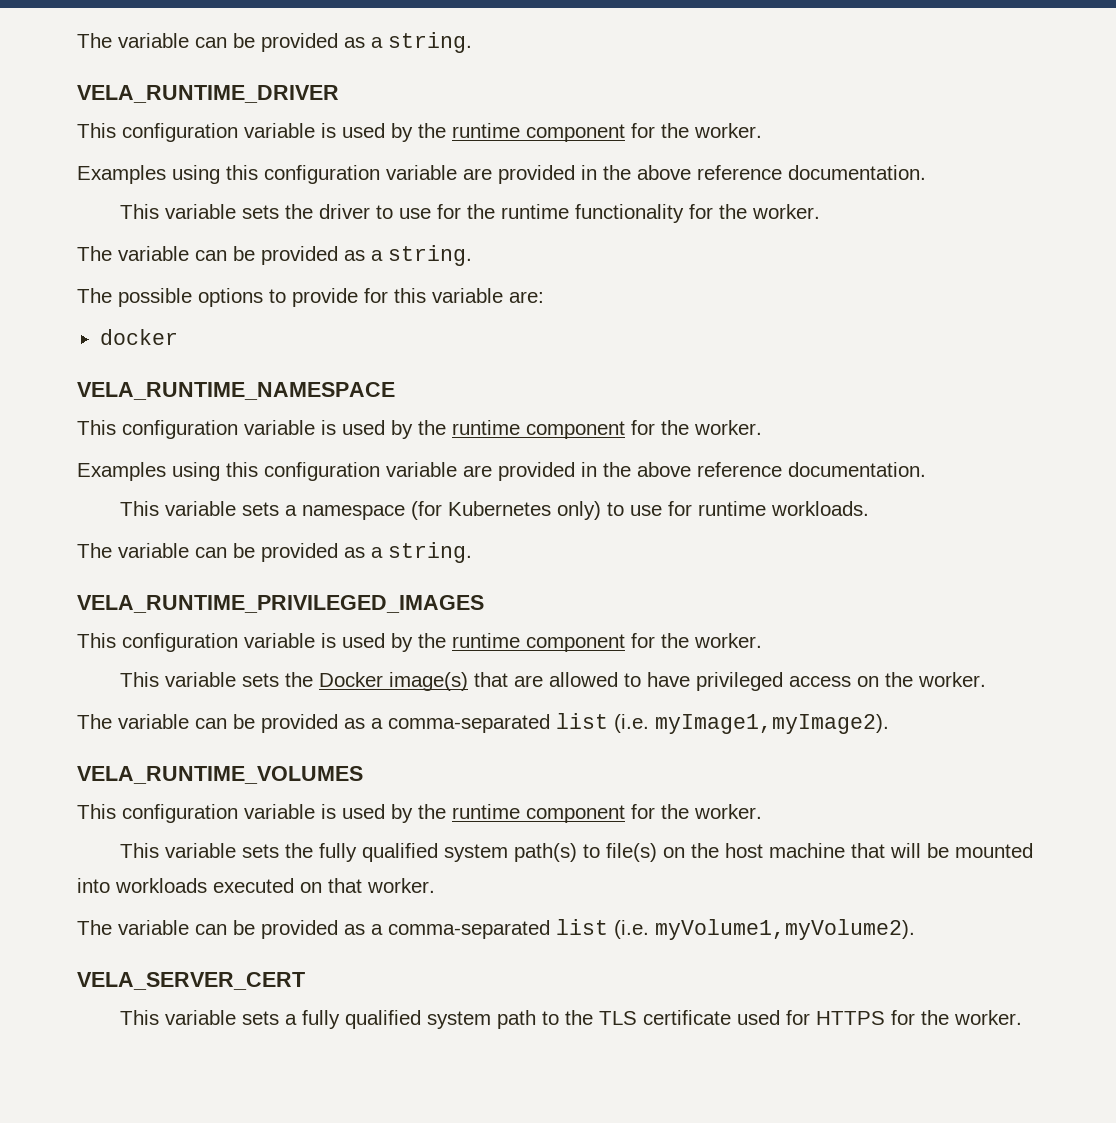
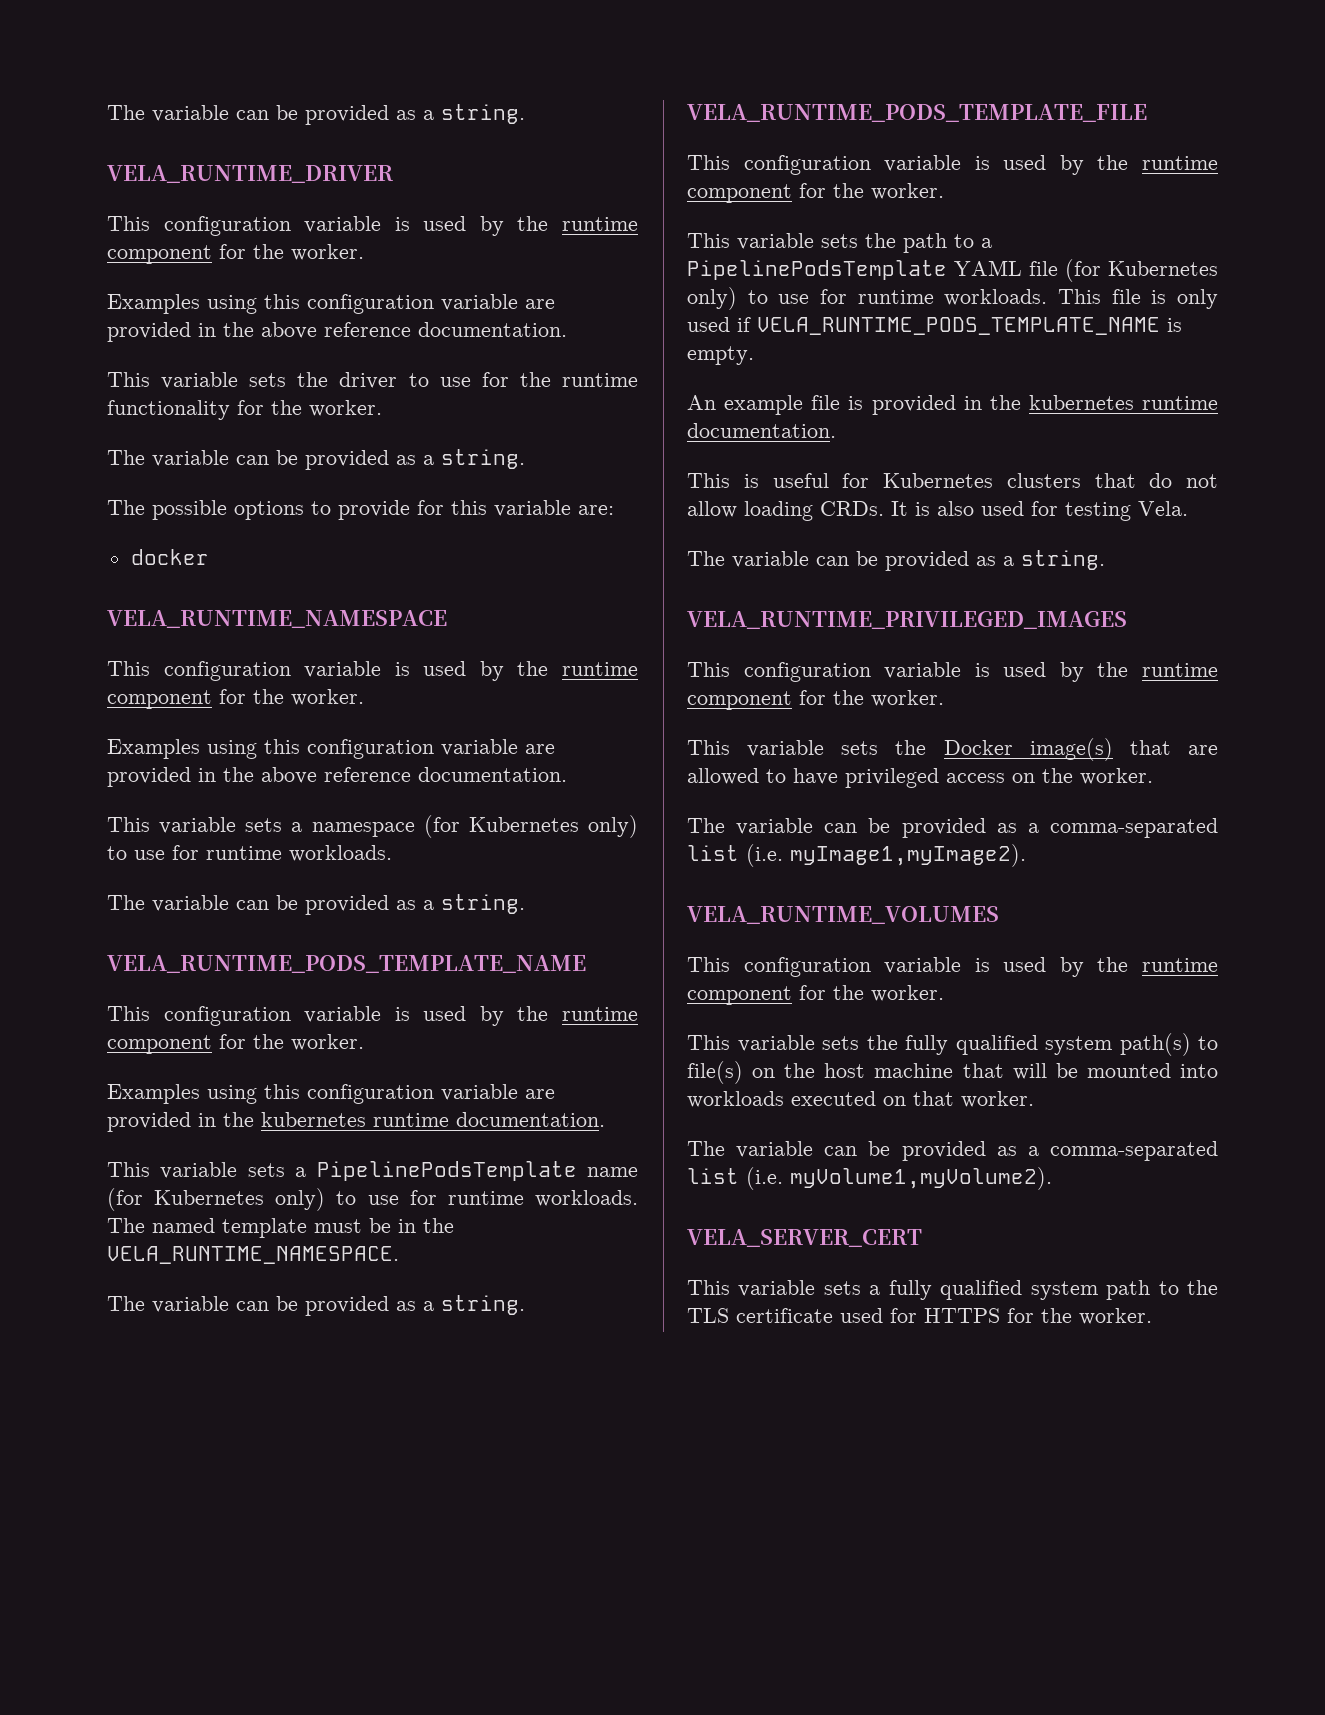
  This variable sets a namespace (for Kubernetes only) to use for runtime workloads.
+ The variable can be provided as a string.
+ VELA_RUNTIME_PODS_TEMPLATE_NAME
+ This configuration variable is used by the runtime component for the worker.
+ Examples using this configuration variable are provided in the kubernetes runtime documentation.
+ This variable sets a PipelinePodsTemplate name (for Kubernetes only) to use for runtime workloads. The named template must be in the VELA_RUNTIME_NAMESPACE.
+ The variable can be provided as a string.
+ VELA_RUNTIME_PODS_TEMPLATE_FILE
+ This configuration variable is used by the runtime component for the worker.
+ This variable sets the path to a PipelinePodsTemplate YAML file (for Kubernetes only) to use for runtime workloads. This file is only used if VELA_RUNTIME_PODS_TEMPLATE_NAME is empty.
+ An example file is provided in the kubernetes runtime documentation.
+ This is useful for Kubernetes clusters that do not allow loading CRDs. It is also used for testing Vela.

